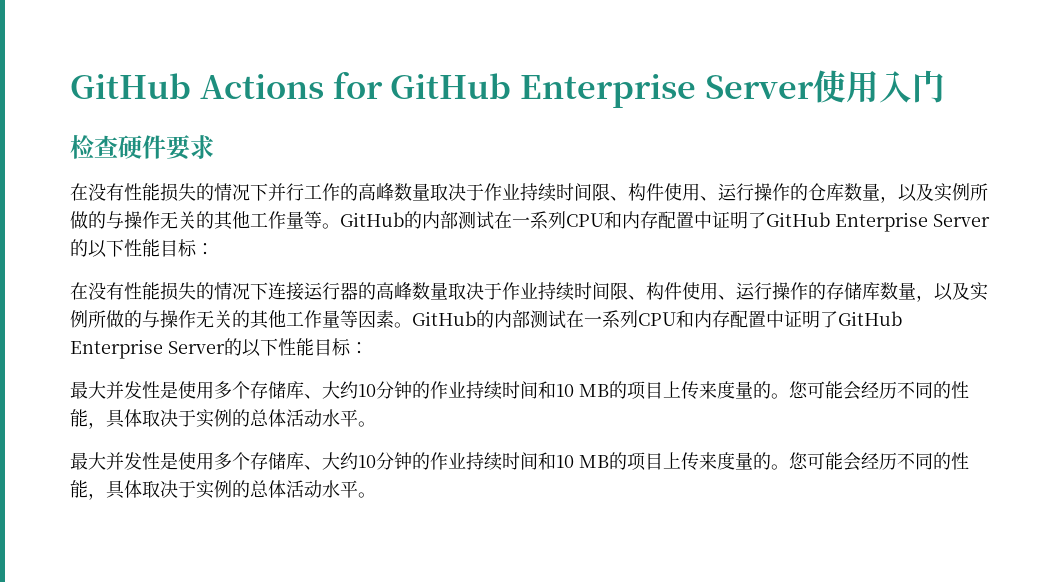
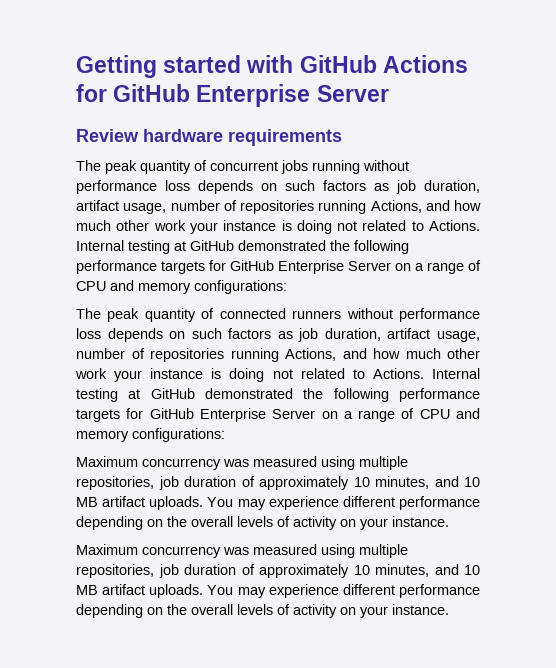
- GitHub Actions for GitHub Enterprise Server使用入门
- 检查硬件要求
- 在没有性能损失的情况下并行工作的高峰数量取决于作业持续时间限、构件使用、运行操作的仓库数量，以及实例所做的与操作无关的其他工作量等。GitHub的内部测试在一系列CPU和内存配置中证明了GitHub Enterprise Server的以下性能目标：
- 在没有性能损失的情况下连接运行器的高峰数量取决于作业持续时间限、构件使用、运行操作的存储库数量，以及实例所做的与操作无关的其他工作量等因素。GitHub的内部测试在一系列CPU和内存配置中证明了GitHub Enterprise Server的以下性能目标：
- 最大并发性是使用多个存储库、大约10分钟的作业持续时间和10 MB的项目上传来度量的。您可能会经历不同的性能，具体取决于实例的总体活动水平。
- 最大并发性是使用多个存储库、大约10分钟的作业持续时间和10 MB的项目上传来度量的。您可能会经历不同的性能，具体取决于实例的总体活动水平。
+ Getting started with GitHub Actions for GitHub Enterprise Server
+ Review hardware requirements
+ The peak quantity of concurrent jobs running without performance loss depends on such factors as job duration, artifact usage, number of repositories running Actions, and how much other work your instance is doing not related to Actions. Internal testing at GitHub demonstrated the following performance targets for GitHub Enterprise Server on a range of CPU and memory configurations:
+ The peak quantity of connected runners without performance loss depends on such factors as job duration, artifact usage, number of repositories running Actions, and how much other work your instance is doing not related to Actions. Internal testing at GitHub demonstrated the following performance targets for GitHub Enterprise Server on a range of CPU and memory configurations:
+ Maximum concurrency was measured using multiple repositories, job duration of approximately 10 minutes, and 10 MB artifact uploads. You may experience different performance depending on the overall levels of activity on your instance.
+ Maximum concurrency was measured using multiple repositories, job duration of approximately 10 minutes, and 10 MB artifact uploads. You may experience different performance depending on the overall levels of activity on your instance.

